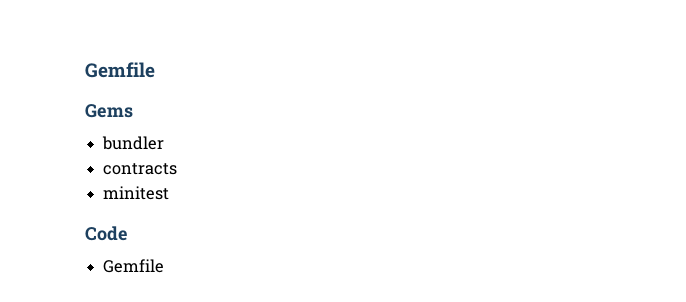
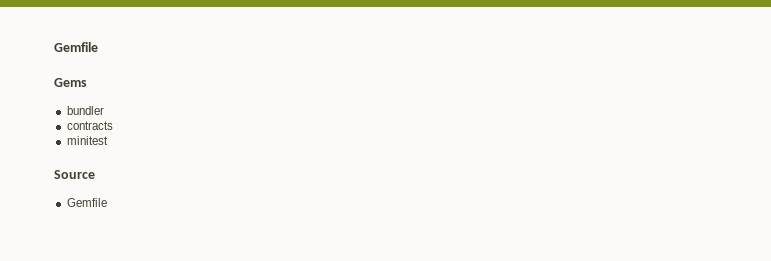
- Code
+ Source

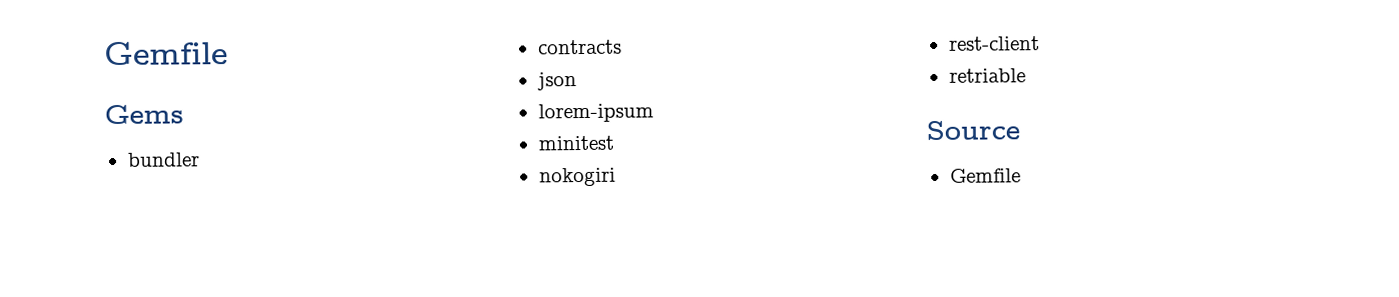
+ json
+ lorem-ipsum
+ nokogiri
+ rest-client
+ retriable

